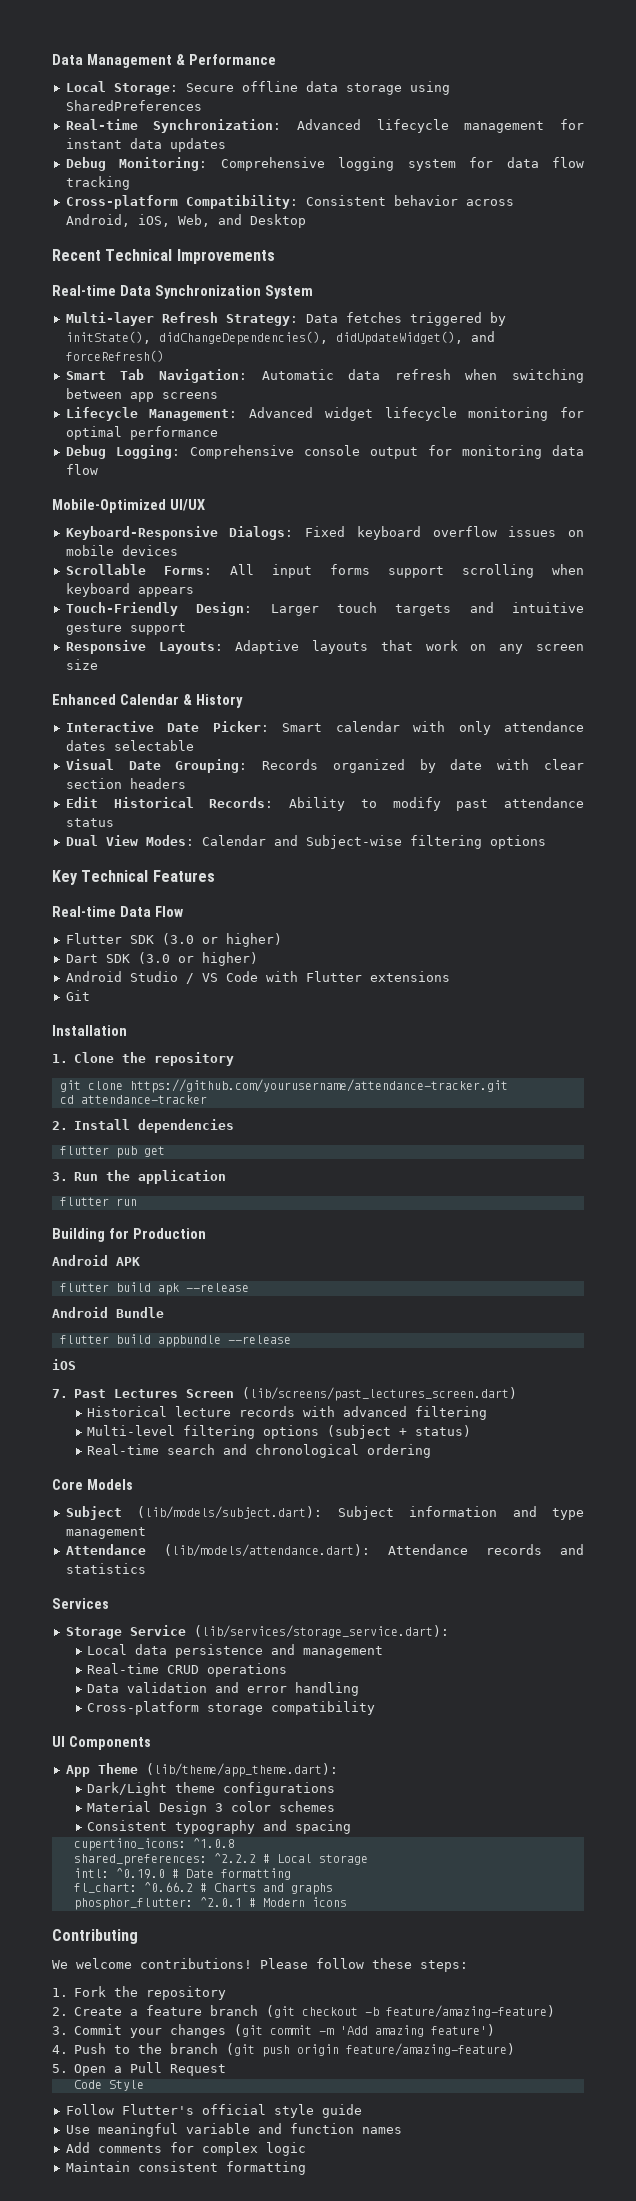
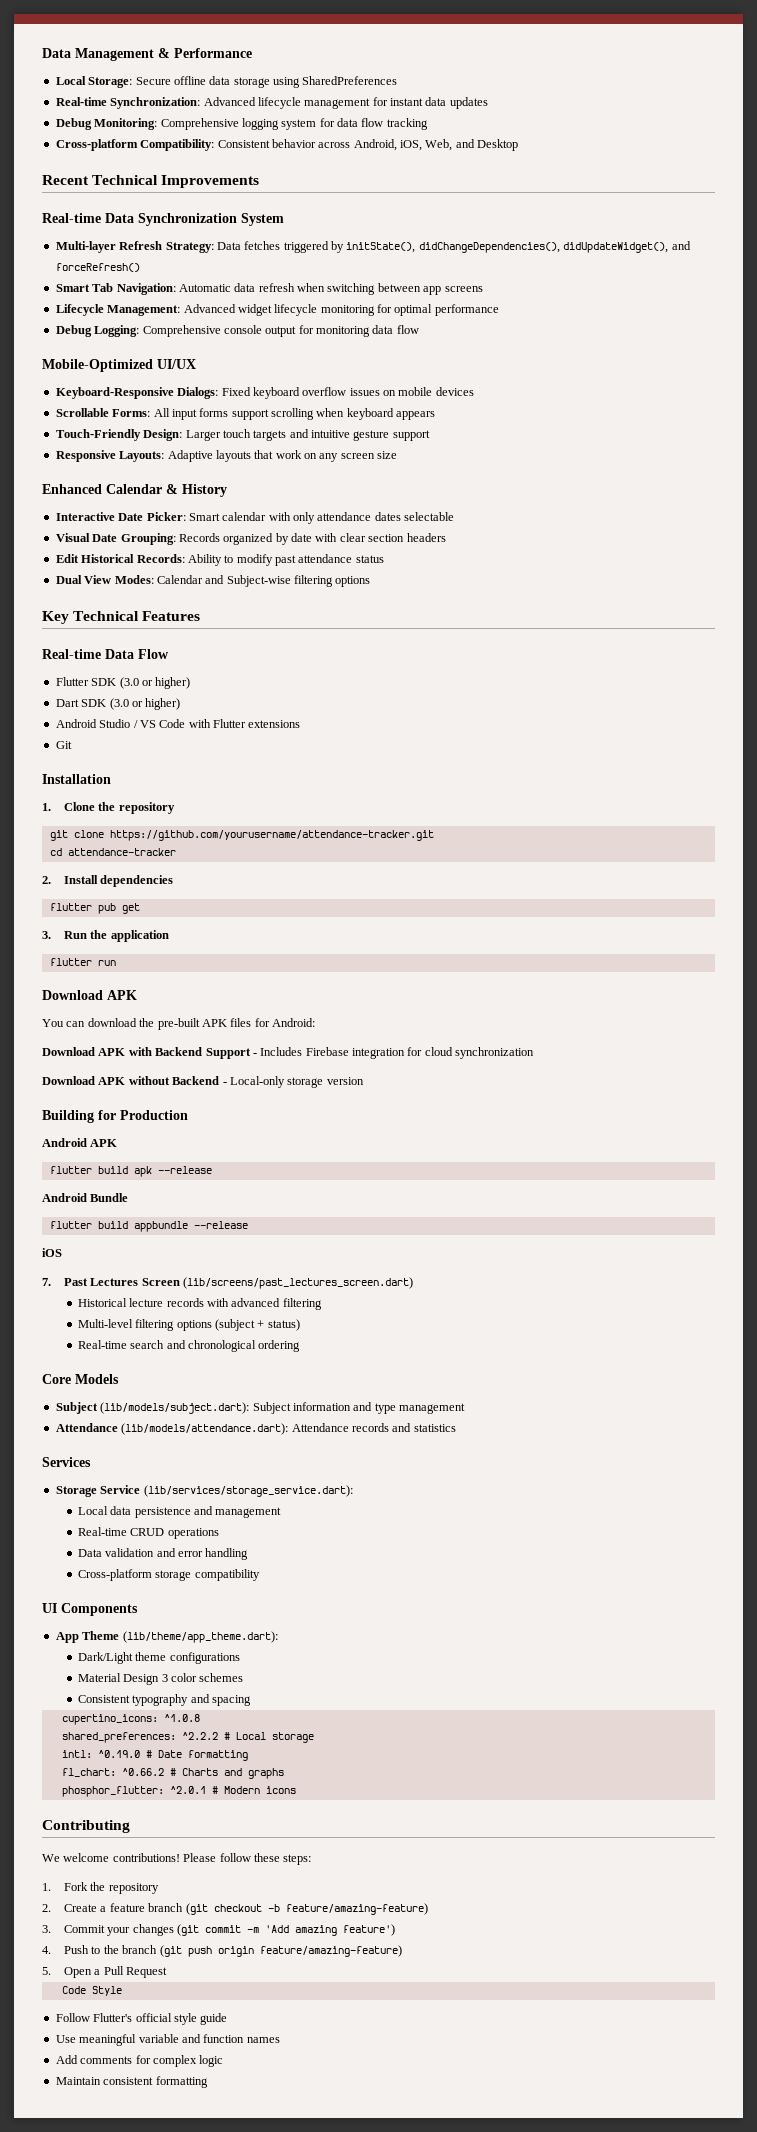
  flutter run
+ Download APK
+ You can download the pre-built APK files for Android:
+ Download APK with Backend Support - Includes Firebase integration for cloud synchronization
+ Download APK without Backend - Local-only storage version

